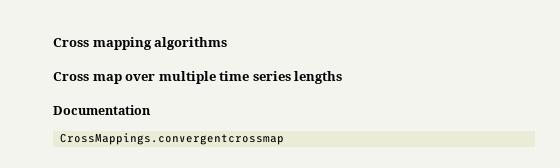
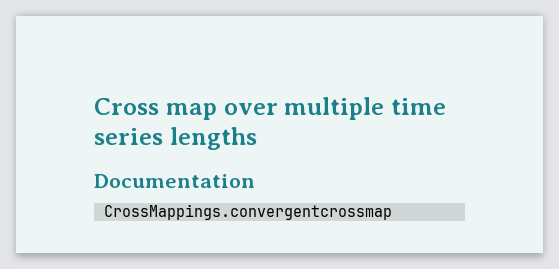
- Cross mapping algorithms

